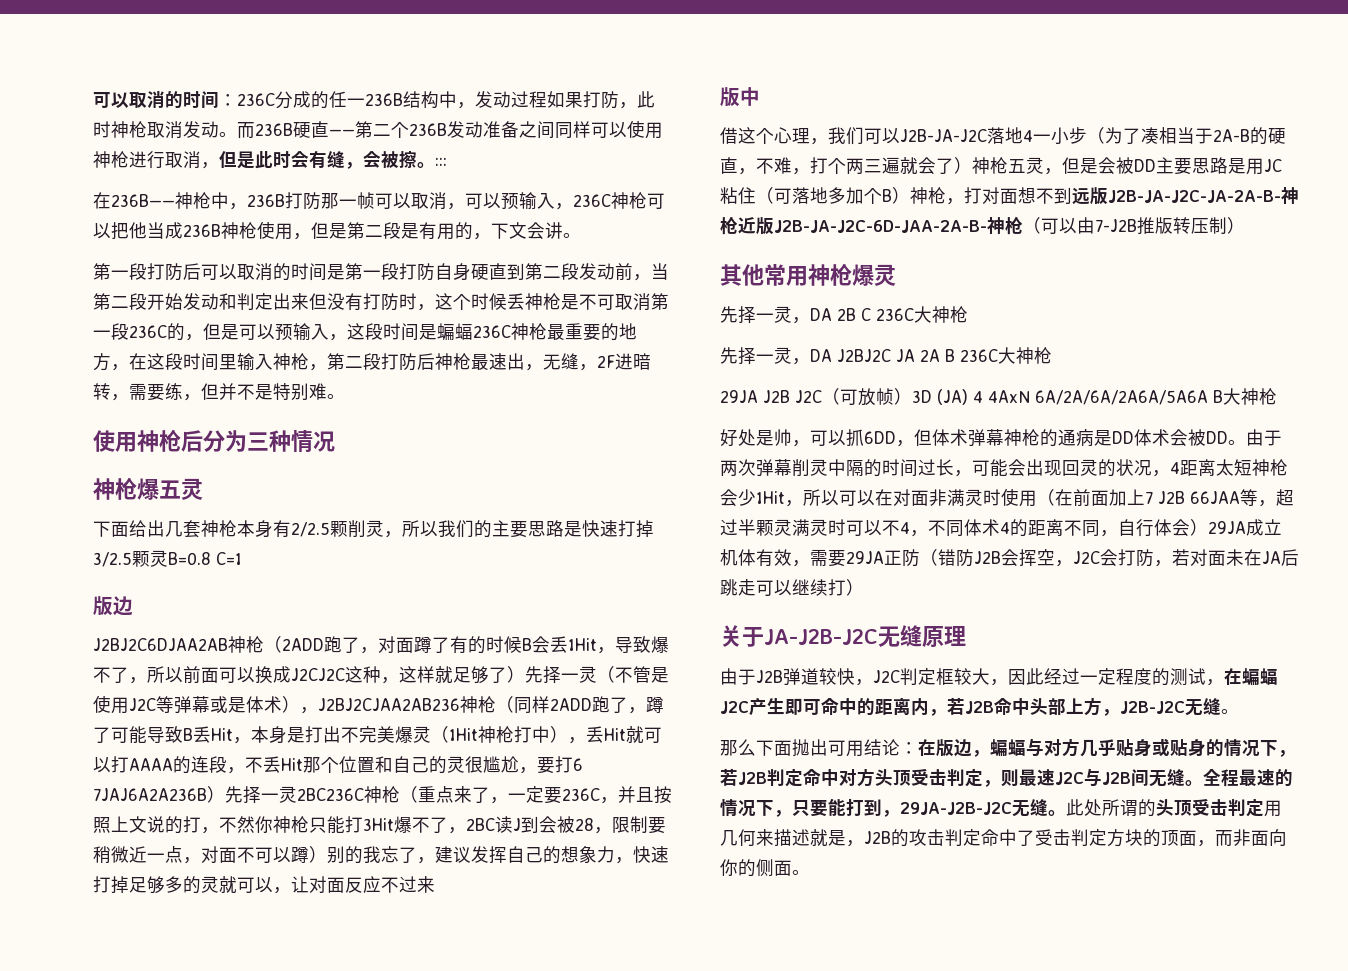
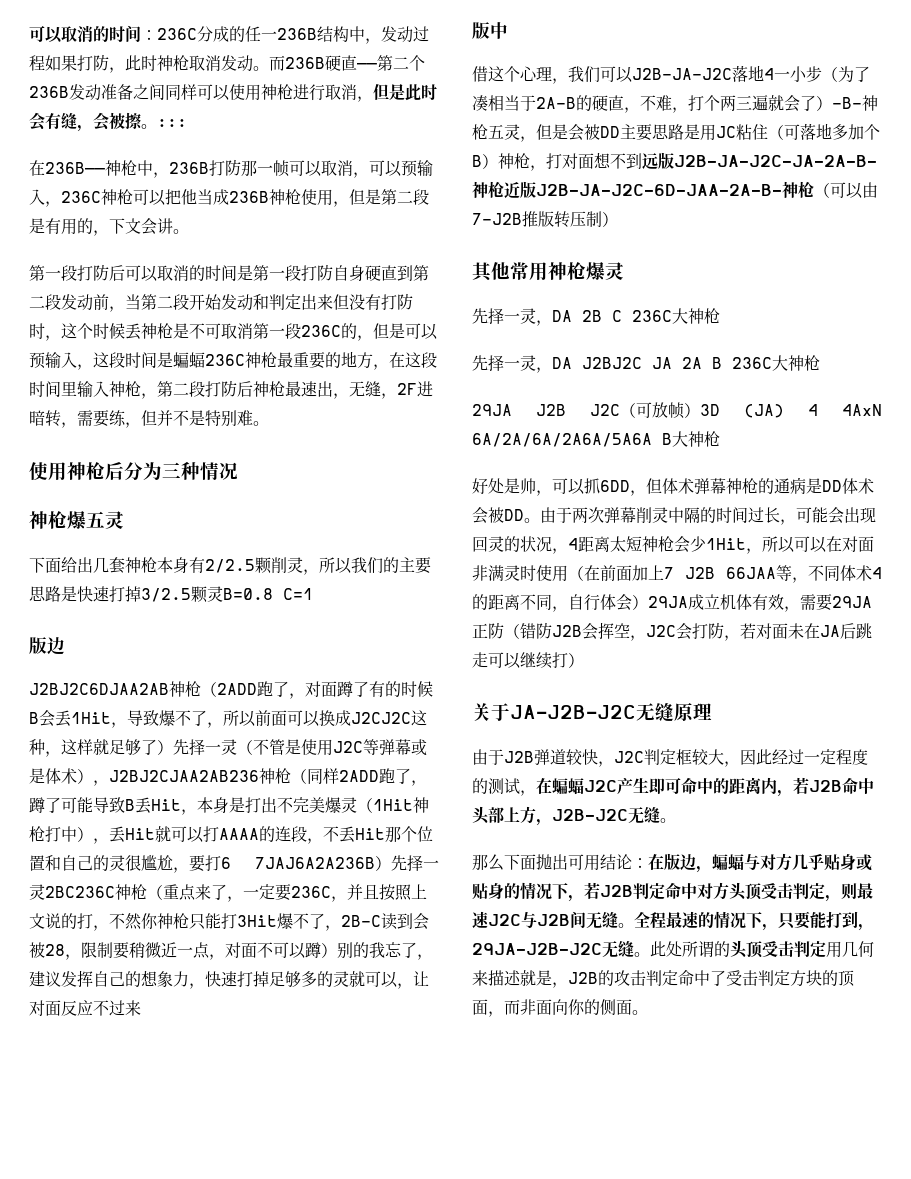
- J2BJ2C6DJAA2AB神枪（2ADD跑了，对面蹲了有的时候B会丢1Hit，导致爆不了，所以前面可以换成J2CJ2C这种，这样就足够了）先择一灵（不管是使用J2C等弹幕或是体术），J2BJ2CJAA2AB236神枪（同样2ADD跑了，蹲了可能导致B丢Hit，本身是打出不完美爆灵（1Hit神枪打中），丢Hit就可以打AAAA的连段，不丢Hit那个位置和自己的灵很尴尬，要打6 7JAJ6A2A236B）先择一灵2BC236C神枪（重点来了，一定要236C，并且按照上文说的打，不然你神枪只能打3Hit爆不了，2BC读J到会被28，限制要稍微近一点，对面不可以蹲）别的我忘了，建议发挥自己的想象力，快速打掉足够多的灵就可以，让对面反应不过来
+ J2BJ2C6DJAA2AB神枪（2ADD跑了，对面蹲了有的时候B会丢1Hit，导致爆不了，所以前面可以换成J2CJ2C这种，这样就足够了）先择一灵（不管是使用J2C等弹幕或是体术），J2BJ2CJAA2AB236神枪（同样2ADD跑了，蹲了可能导致B丢Hit，本身是打出不完美爆灵（1Hit神枪打中），丢Hit就可以打AAAA的连段，不丢Hit那个位置和自己的灵很尴尬，要打6 7JAJ6A2A236B）先择一灵2BC236C神枪（重点来了，一定要236C，并且按照上文说的打，不然你神枪只能打3Hit爆不了，2B-C读到会被28，限制要稍微近一点，对面不可以蹲）别的我忘了，建议发挥自己的想象力，快速打掉足够多的灵就可以，让对面反应不过来
- 借这个心理，我们可以J2B-JA-J2C落地4一小步（为了凑相当于2A-B的硬直，不难，打个两三遍就会了）神枪五灵，但是会被DD主要思路是用JC粘住（可落地多加个B）神枪，打对面想不到远版J2B-JA-J2C-JA-2A-B-神枪近版J2B-JA-J2C-6D-JAA-2A-B-神枪（可以由7-J2B推版转压制）
+ 借这个心理，我们可以J2B-JA-J2C落地4一小步（为了凑相当于2A-B的硬直，不难，打个两三遍就会了）-B-神枪五灵，但是会被DD主要思路是用JC粘住（可落地多加个B）神枪，打对面想不到远版J2B-JA-J2C-JA-2A-B-神枪近版J2B-JA-J2C-6D-JAA-2A-B-神枪（可以由7-J2B推版转压制）
- 由于两次弹幕削灵中隔的时间过长，可能会出现回灵的状况，4距离太短神枪会少1Hit，所以可以在对面非满灵时使用（在前面加上7 J2B 66JAA等，超过半颗灵满灵时可以不4，不同体术4的距离不同，自行体会）29JA成立机体有效，需要29JA正防（错防J2B会挥空，J2C会打防，若对面未在JA后跳走可以继续打）
+ 由于两次弹幕削灵中隔的时间过长，可能会出现回灵的状况，4距离太短神枪会少1Hit，所以可以在对面非满灵时使用（在前面加上7 J2B 66JAA等，不同体术4的距离不同，自行体会）29JA成立机体有效，需要29JA正防（错防J2B会挥空，J2C会打防，若对面未在JA后跳走可以继续打）

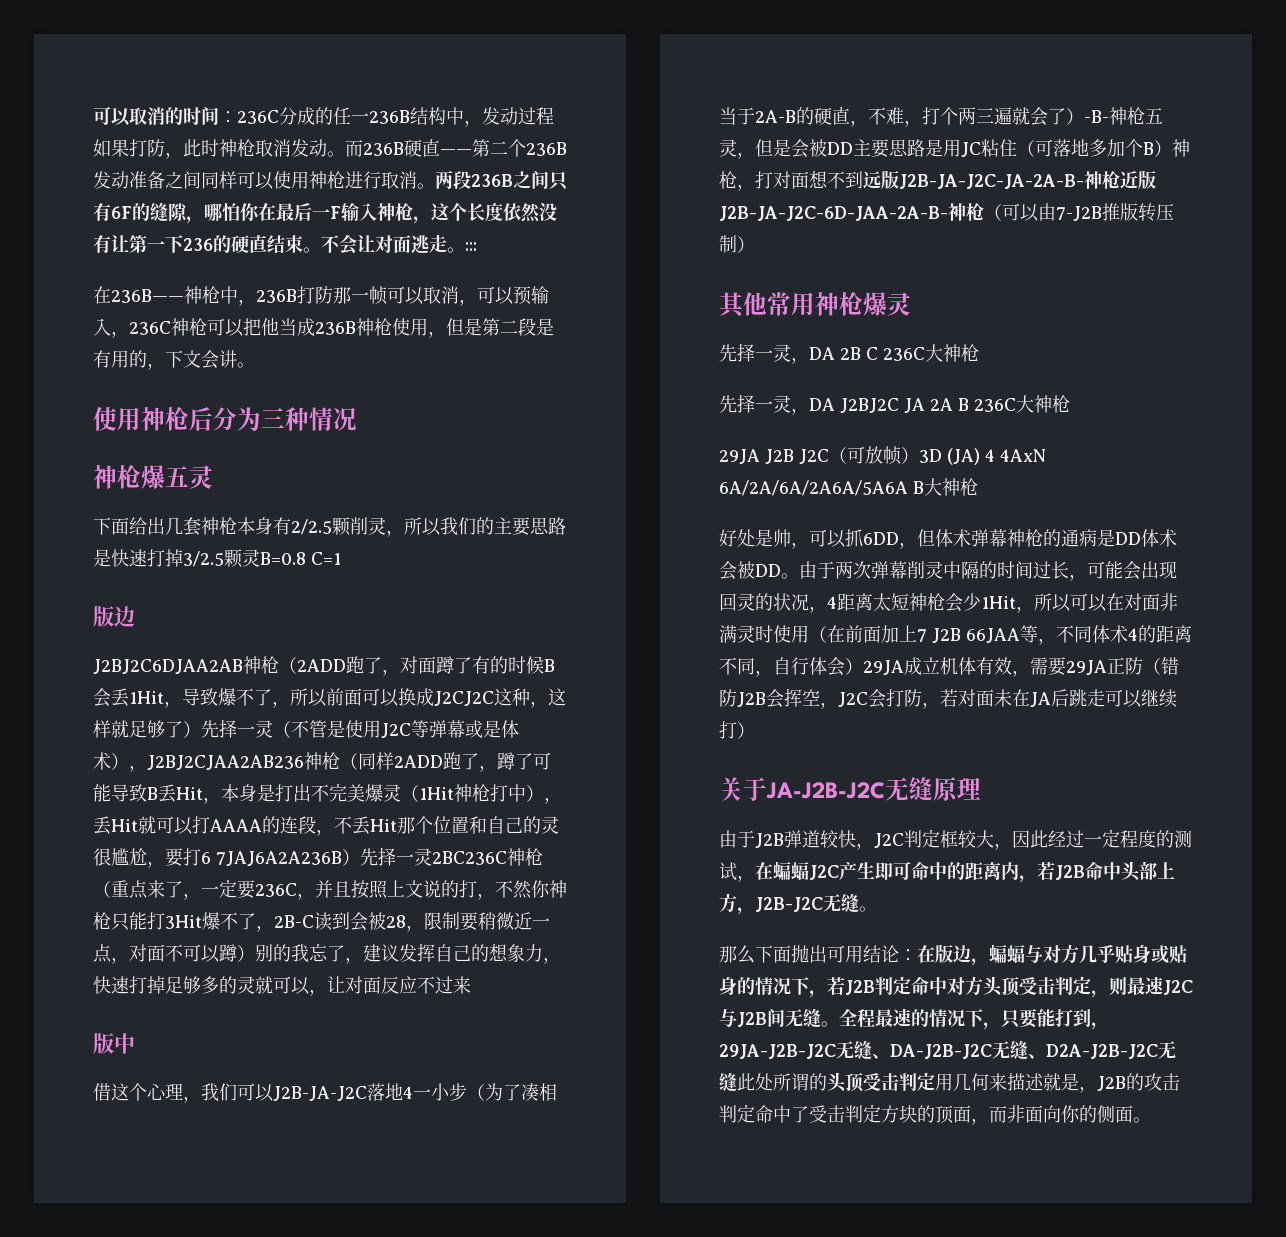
- 而236B硬直——第二个236B发动准备之间同样可以使用神枪进行取消，但是此时会有缝，会被擦。:::
+ 而236B硬直——第二个236B发动准备之间同样可以使用神枪进行取消。两段236B之间只有6F的缝隙，哪怕你在最后一F输入神枪，这个长度依然没有让第一下236的硬直结束。不会让对面逃走。:::
- 第一段打防后可以取消的时间是第一段打防自身硬直到第二段发动前，当第二段开始发动和判定出来但没有打防时，这个时候丢神枪是不可取消第一段236C的，但是可以预输入，这段时间是蝙蝠236C神枪最重要的地方，在这段时间里输入神枪，第二段打防后神枪最速出，无缝，2F进暗转，需要练，但并不是特别难。
- 全程最速的情况下，只要能打到，29JA-J2B-J2C无缝。此处所谓的头顶受击判定用几何来描述就是，J2B的攻击判定命中了受击判定方块的顶面，而非面向你的侧面。
+ 全程最速的情况下，只要能打到，29JA-J2B-J2C无缝、DA-J2B-J2C无缝、D2A-J2B-J2C无缝此处所谓的头顶受击判定用几何来描述就是，J2B的攻击判定命中了受击判定方块的顶面，而非面向你的侧面。

